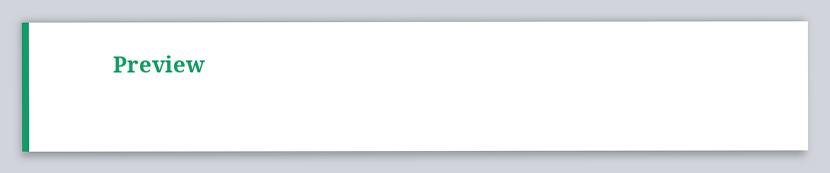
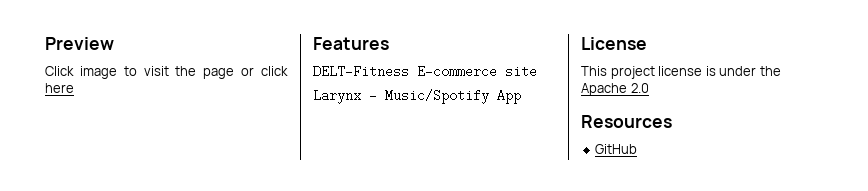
+ Click image to visit the page or click here
+ Features
+ DELT-Fitness E-commerce site
+ Larynx - Music/Spotify App
+ License
+ This project license is under the Apache 2.0
+ Resources
+ GitHub

